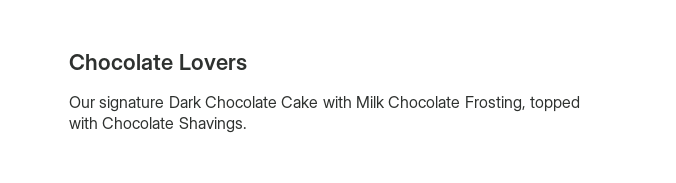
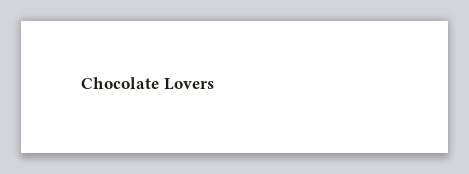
- Our signature Dark Chocolate Cake with Milk Chocolate Frosting, topped with Chocolate Shavings.

